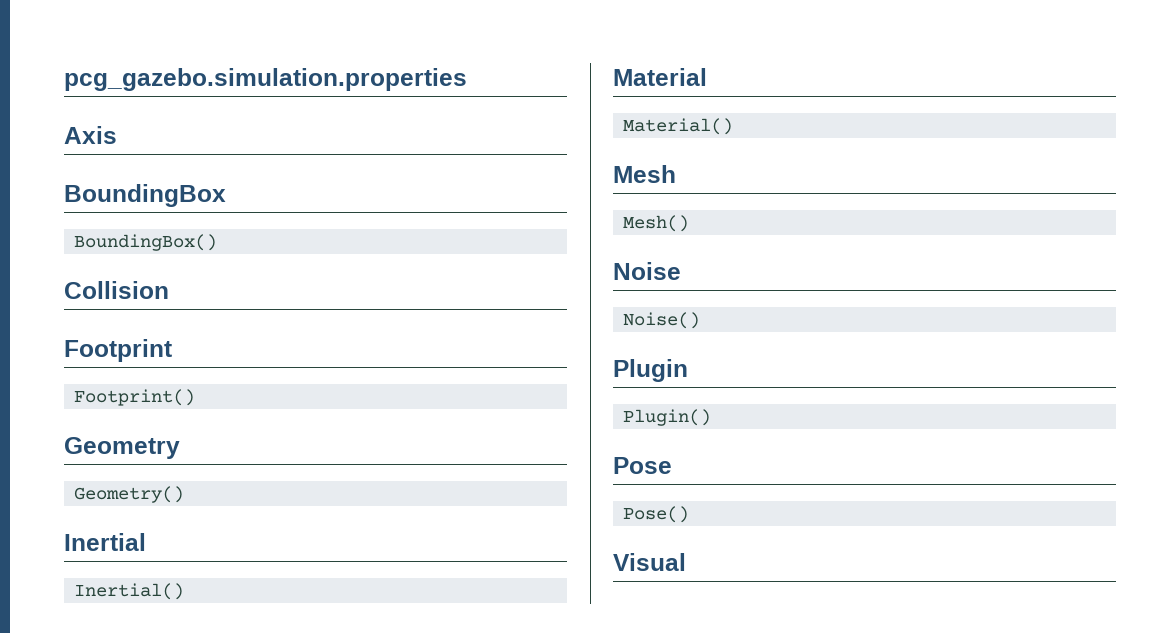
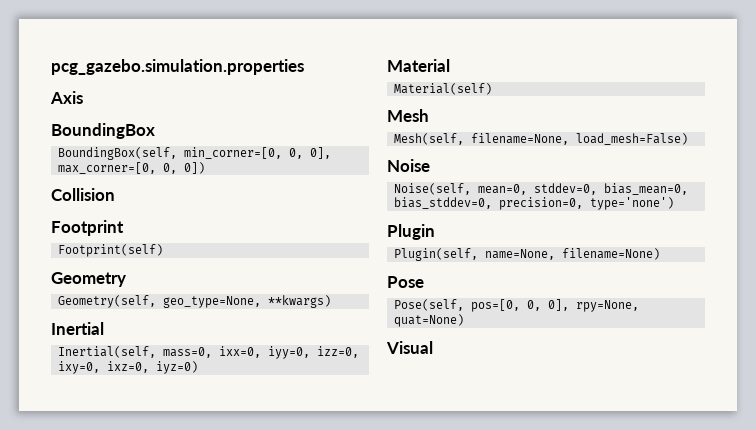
- BoundingBox()
+ BoundingBox(self, min_corner=[0, 0, 0], max_corner=[0, 0, 0])
- Footprint()
+ Footprint(self)
- Geometry()
+ Geometry(self, geo_type=None, **kwargs)
  Inertial
- Inertial()
+ Inertial(self, mass=0, ixx=0, iyy=0, izz=0, ixy=0, ixz=0, iyz=0)
- Material()
+ Material(self)
- Mesh()
+ Mesh(self, filename=None, load_mesh=False)
  Noise
- Noise()
+ Noise(self, mean=0, stddev=0, bias_mean=0, bias_stddev=0, precision=0, type='none')
  Plugin
- Plugin()
+ Plugin(self, name=None, filename=None)
  Pose
- Pose()
+ Pose(self, pos=[0, 0, 0], rpy=None, quat=None)

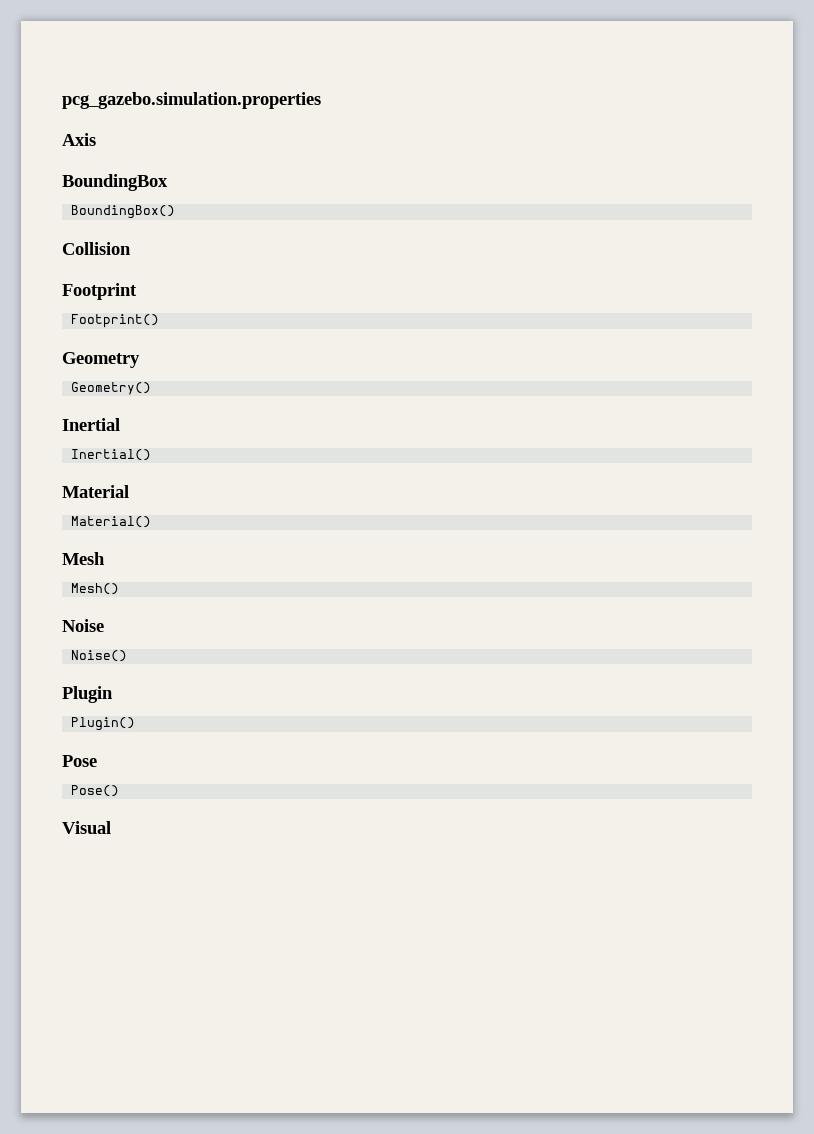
- BoundingBox(self, min_corner=[0, 0, 0], max_corner=[0, 0, 0])
+ BoundingBox()
- Footprint(self)
+ Footprint()
- Geometry(self, geo_type=None, **kwargs)
+ Geometry()
  Inertial
- Inertial(self, mass=0, ixx=0, iyy=0, izz=0, ixy=0, ixz=0, iyz=0)
+ Inertial()
- Material(self)
+ Material()
- Mesh(self, filename=None, load_mesh=False)
+ Mesh()
  Noise
- Noise(self, mean=0, stddev=0, bias_mean=0, bias_stddev=0, precision=0, type='none')
+ Noise()
  Plugin
- Plugin(self, name=None, filename=None)
+ Plugin()
  Pose
- Pose(self, pos=[0, 0, 0], rpy=None, quat=None)
+ Pose()

